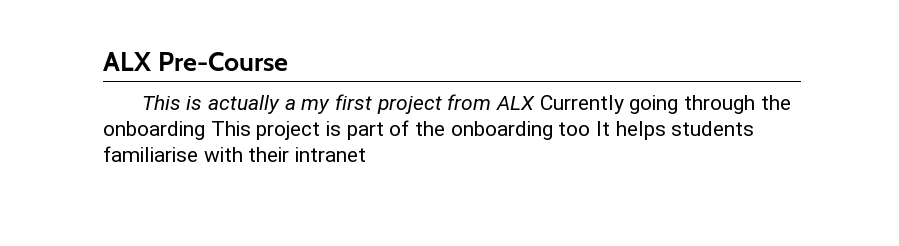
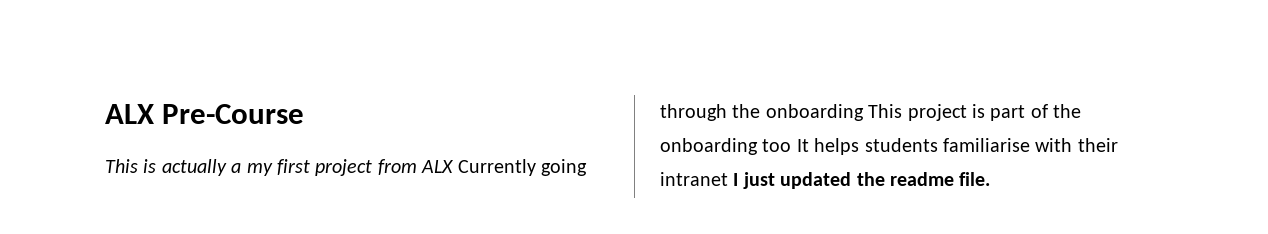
- This is actually a my first project from ALX Currently going through the onboarding This project is part of the onboarding too It helps students familiarise with their intranet
+ This is actually a my first project from ALX Currently going through the onboarding This project is part of the onboarding too It helps students familiarise with their intranet I just updated the readme file.

